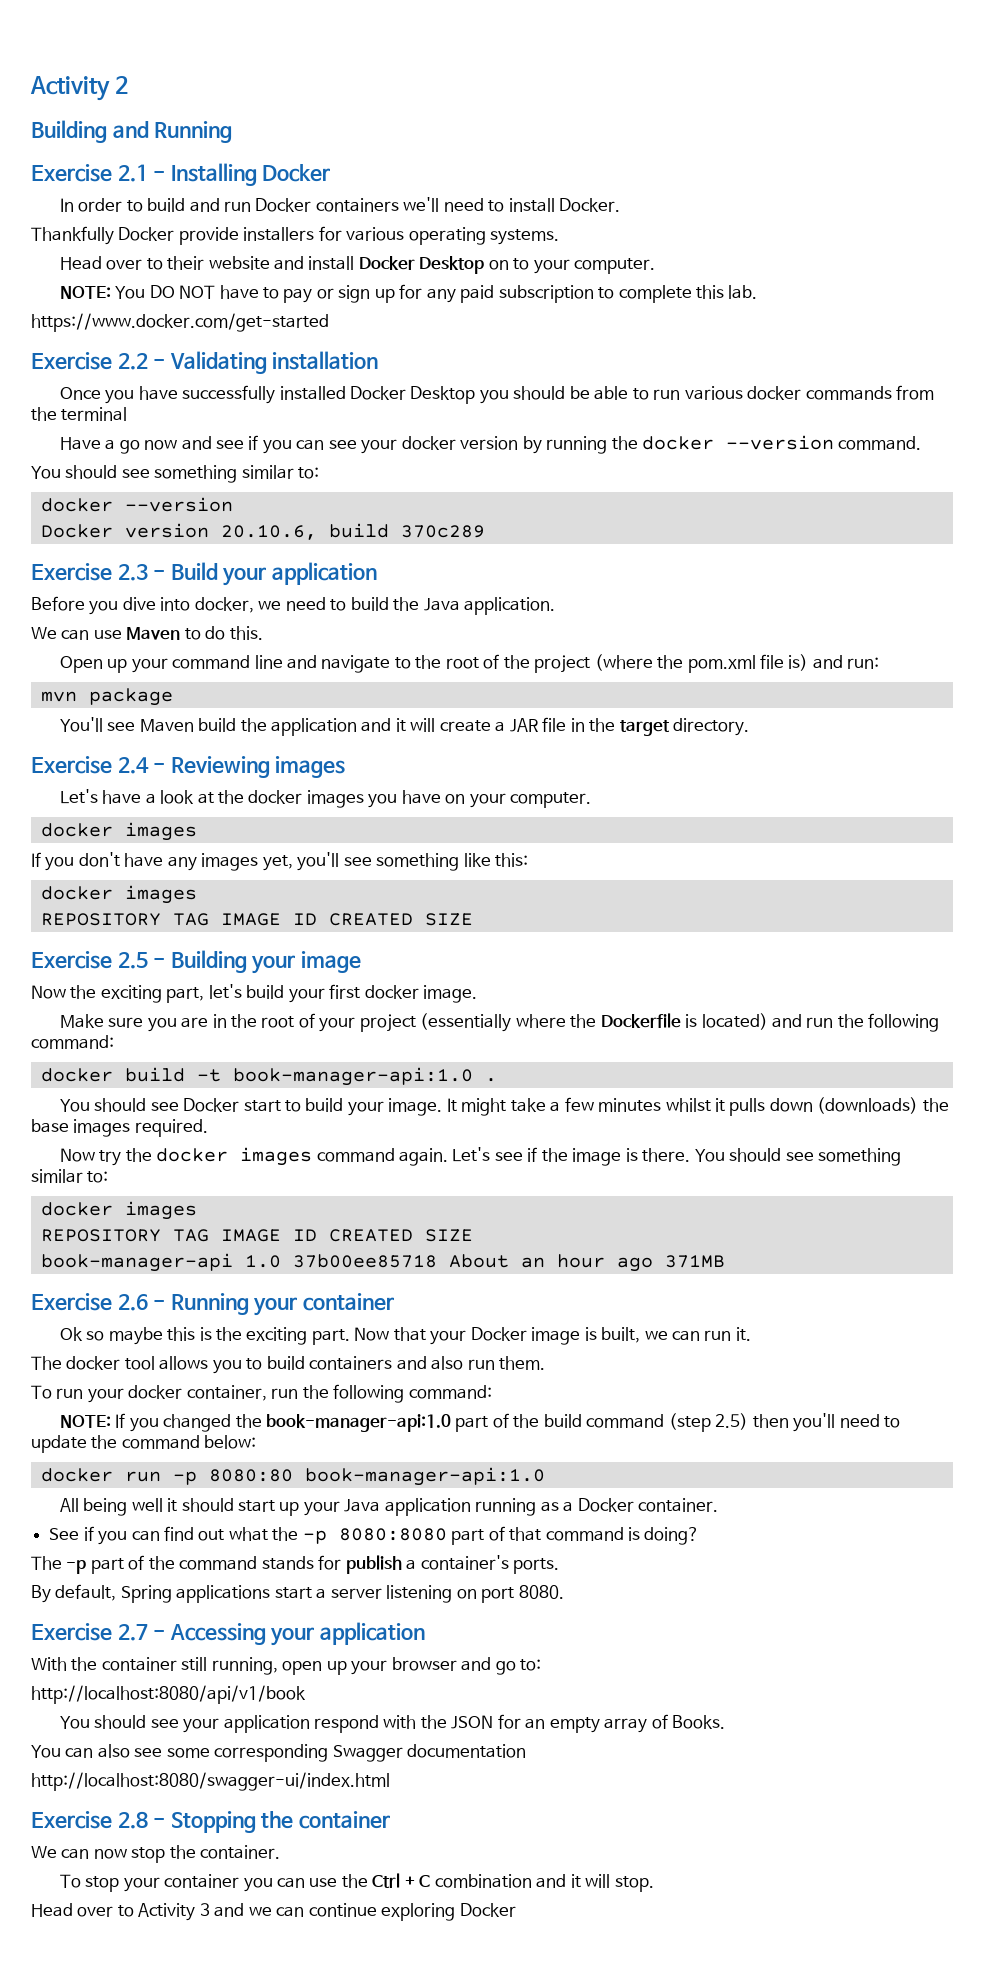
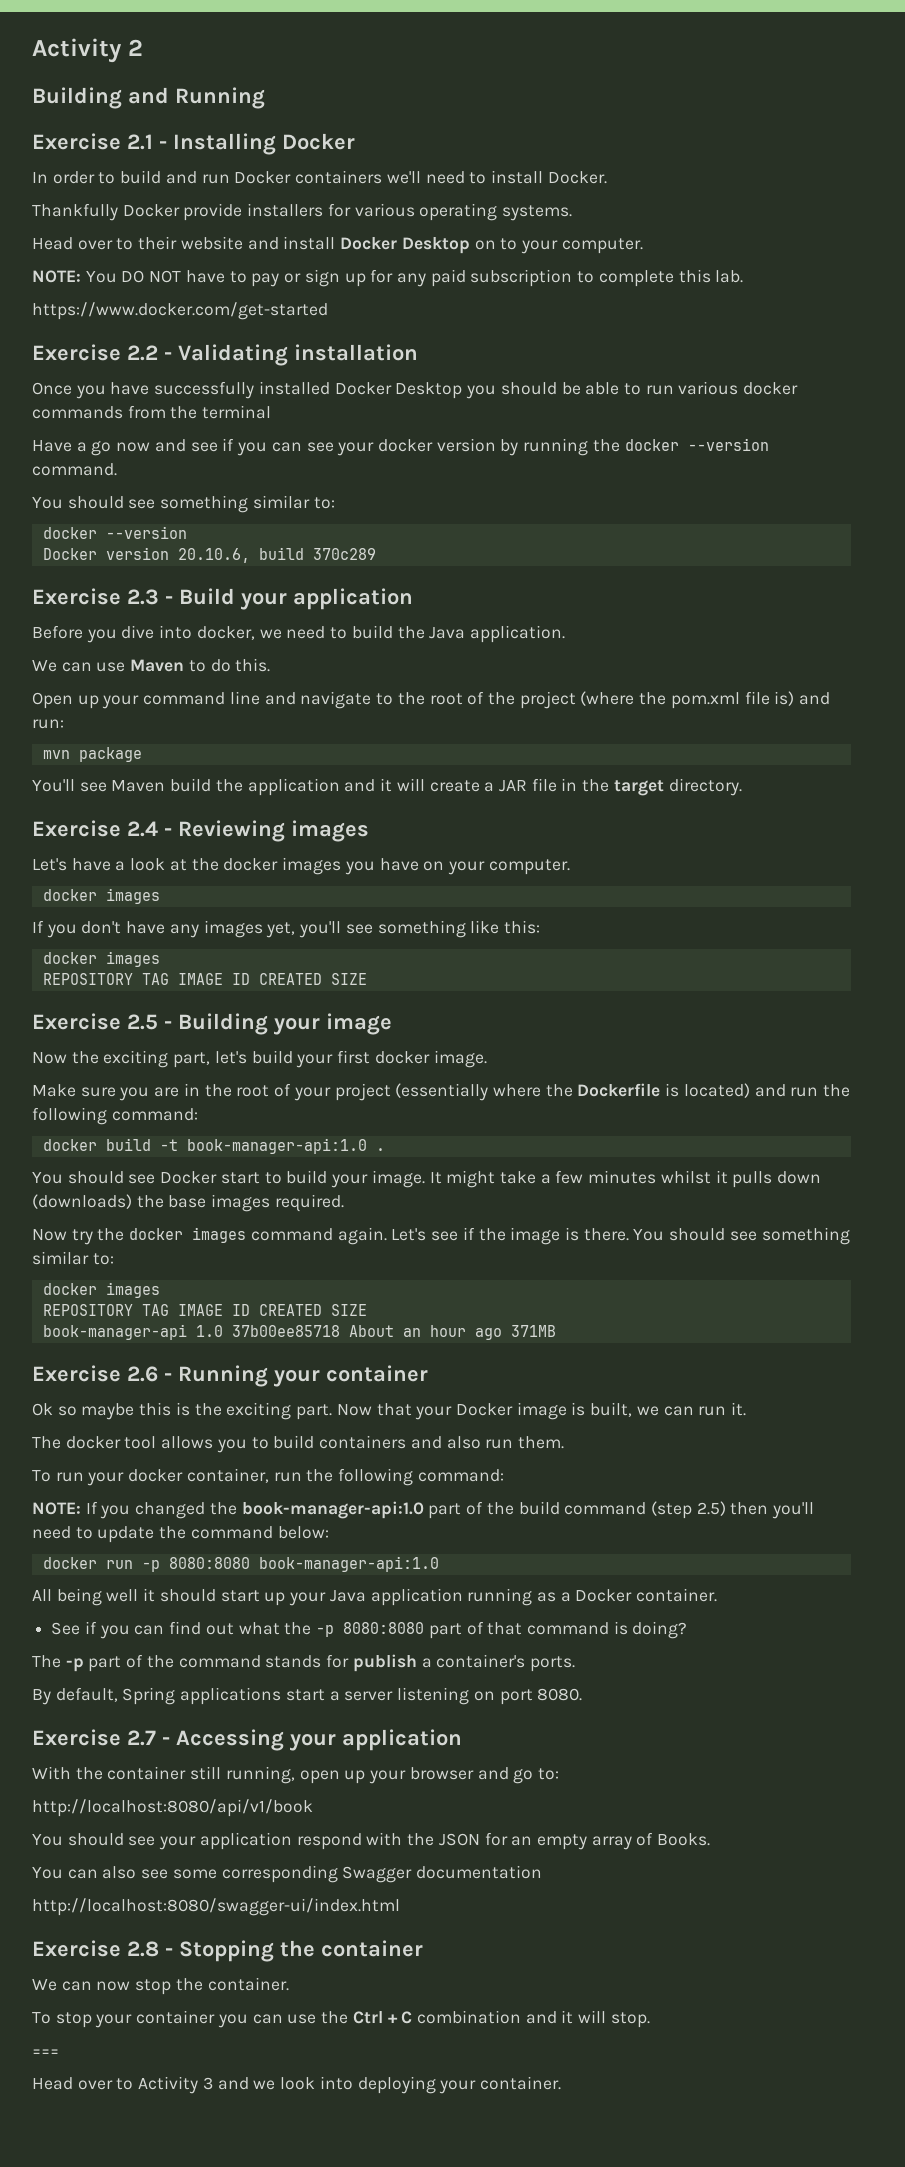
- docker run -p 8080:80 book-manager-api:1.0
+ docker run -p 8080:8080 book-manager-api:1.0
+ ===
- Head over to Activity 3 and we can continue exploring Docker
+ Head over to Activity 3 and we look into deploying your container.

